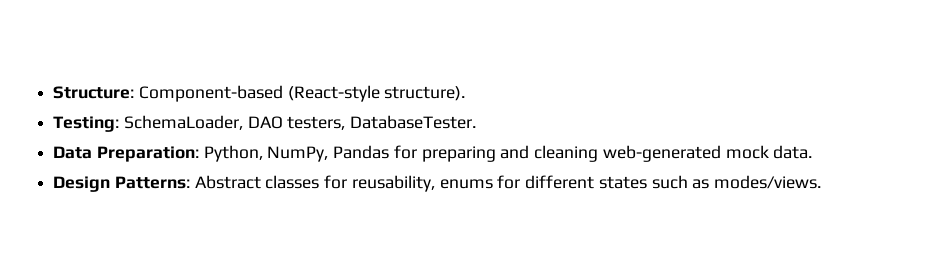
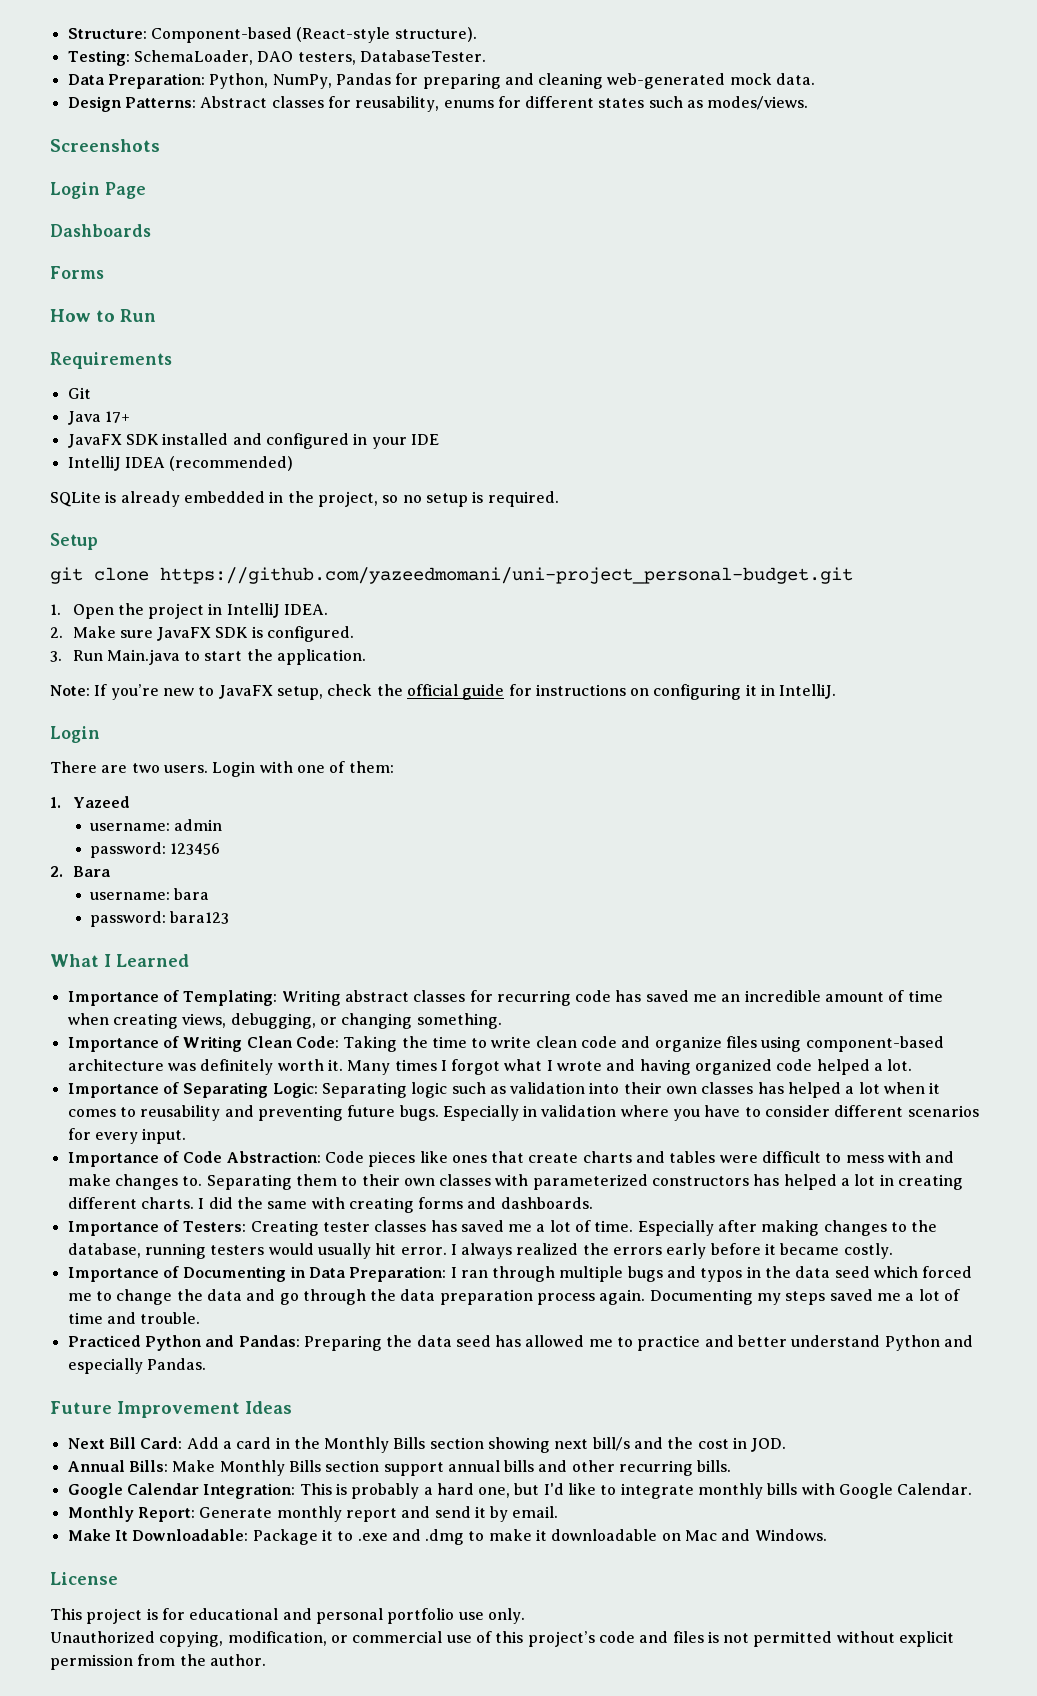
+ Screenshots
+ Login Page
+ Dashboards
+ Forms
+ How to Run
+ Requirements
+ Git
+ Java 17+
+ JavaFX SDK installed and configured in your IDE
+ IntelliJ IDEA (recommended)
+ SQLite is already embedded in the project, so no setup is required.
+ Setup
+ git clone https://github.com/yazeedmomani/uni-project_personal-budget.git
+ 1. Open the project in IntelliJ IDEA.
+ 2. Make sure JavaFX SDK is configured.
+ 3. Run Main.java to start the application.
+ Note: If you’re new to JavaFX setup, check the official guide for instructions on configuring it in IntelliJ.
+ Login
+ There are two users. Login with one of them:
+ 1. Yazeed
+ username: admin
+ password: 123456
+ 2. Bara
+ username: bara
+ password: bara123
+ What I Learned
+ Importance of Templating: Writing abstract classes for recurring code has saved me an incredible amount of time when creating views, debugging, or changing something.
+ Importance of Writing Clean Code: Taking the time to write clean code and organize files using component-based architecture was definitely worth it. Many times I forgot what I wrote and having organized code helped a lot.
+ Importance of Separating Logic: Separating logic such as validation into their own classes has helped a lot when it comes to reusability and preventing future bugs. Especially in validation where you have to consider different scenarios for every input.
+ Importance of Code Abstraction: Code pieces like ones that create charts and tables were difficult to mess with and make changes to. Separating them to their own classes with parameterized constructors has helped a lot in creating different charts. I did the same with creating forms and dashboards.
+ Importance of Testers: Creating tester classes has saved me a lot of time. Especially after making changes to the database, running testers would usually hit error. I always realized the errors early before it became costly.
+ Importance of Documenting in Data Preparation: I ran through multiple bugs and typos in the data seed which forced me to change the data and go through the data preparation process again. Documenting my steps saved me a lot of time and trouble.
+ Practiced Python and Pandas: Preparing the data seed has allowed me to practice and better understand Python and especially Pandas.
+ Future Improvement Ideas
+ Next Bill Card: Add a card in the Monthly Bills section showing next bill/s and the cost in JOD.
+ Annual Bills: Make Monthly Bills section support annual bills and other recurring bills.
+ Google Calendar Integration: This is probably a hard one, but I'd like to integrate monthly bills with Google Calendar.
+ Monthly Report: Generate monthly report and send it by email.
+ Make It Downloadable: Package it to .exe and .dmg to make it downloadable on Mac and Windows.
+ License
+ This project is for educational and personal portfolio use only.
+ Unauthorized copying, modification, or commercial use of this project’s code and files is not permitted without explicit permission from the author.

